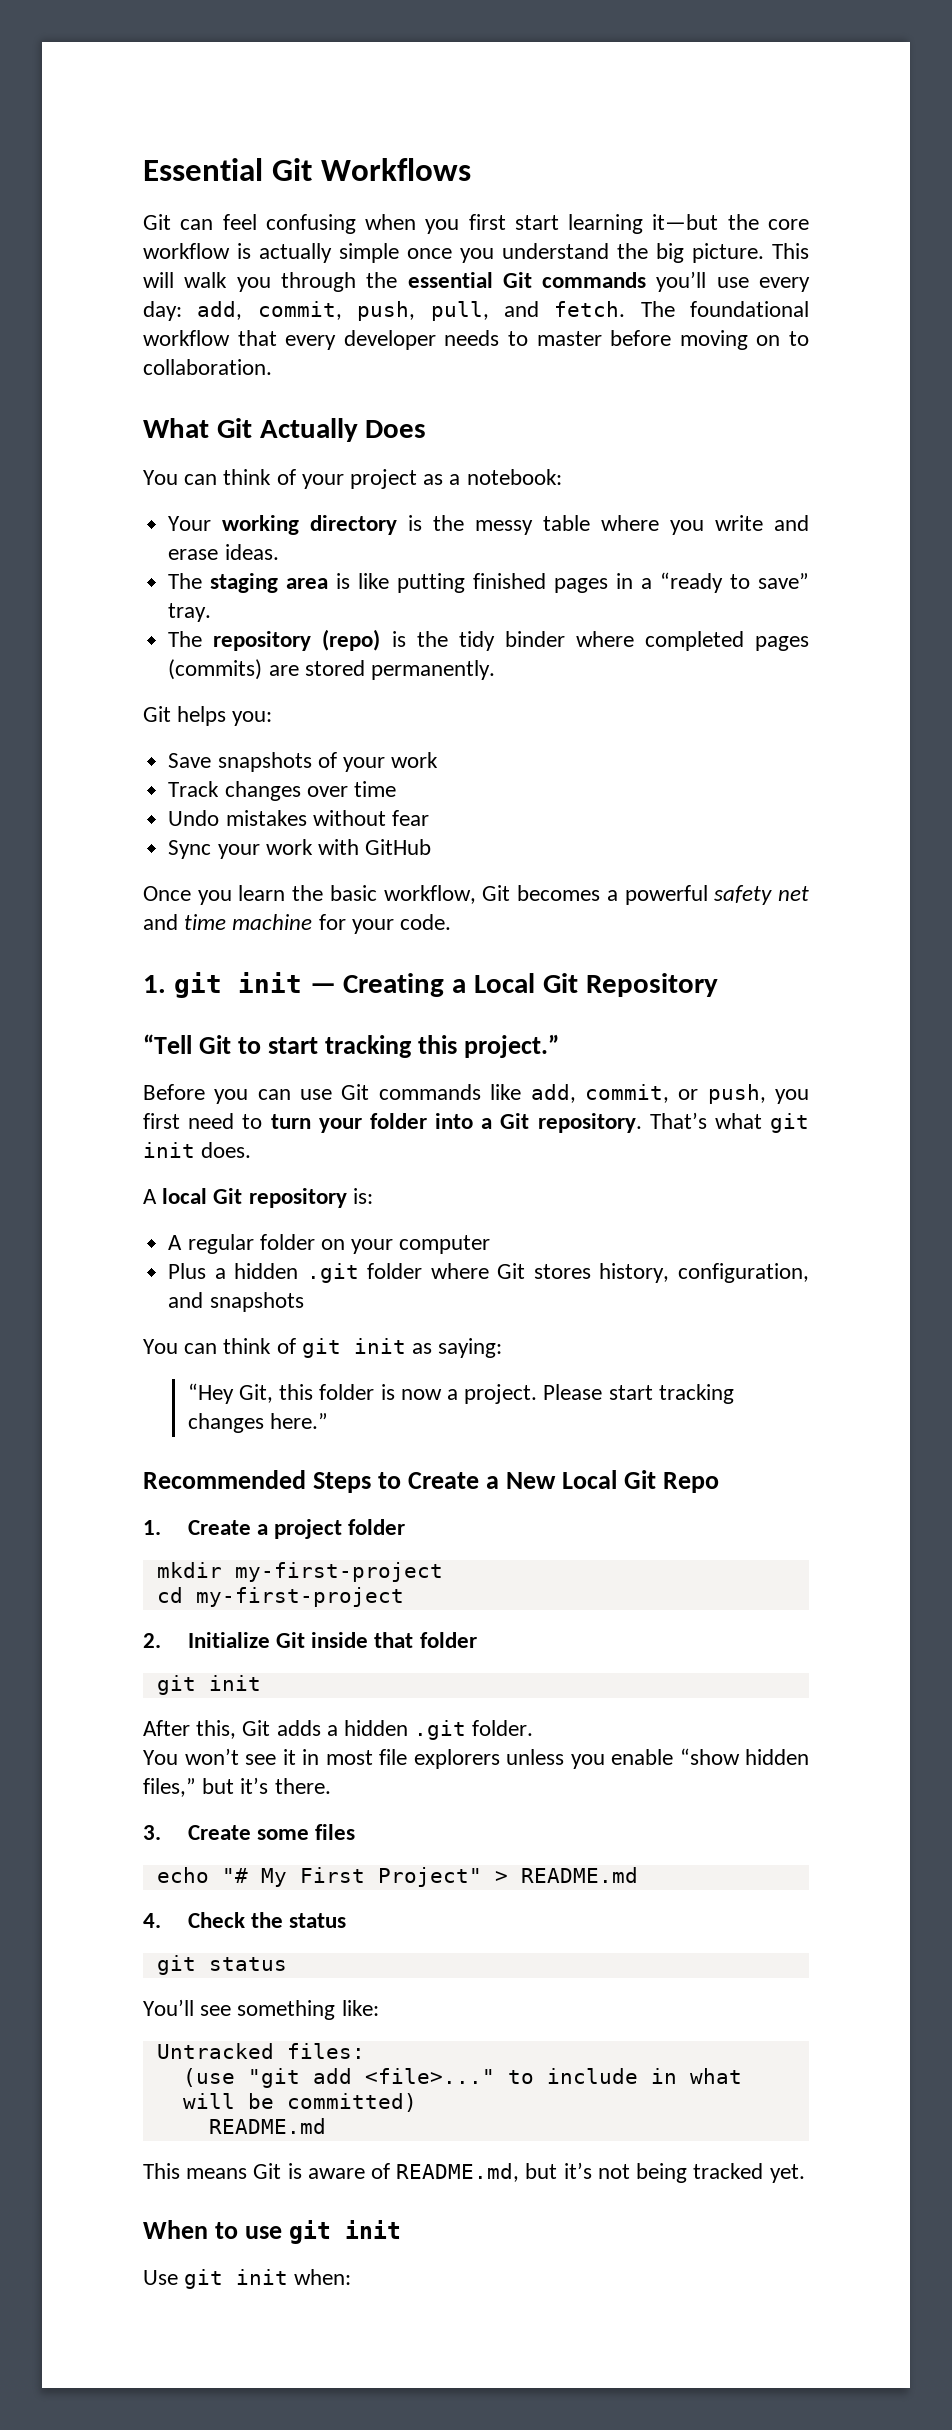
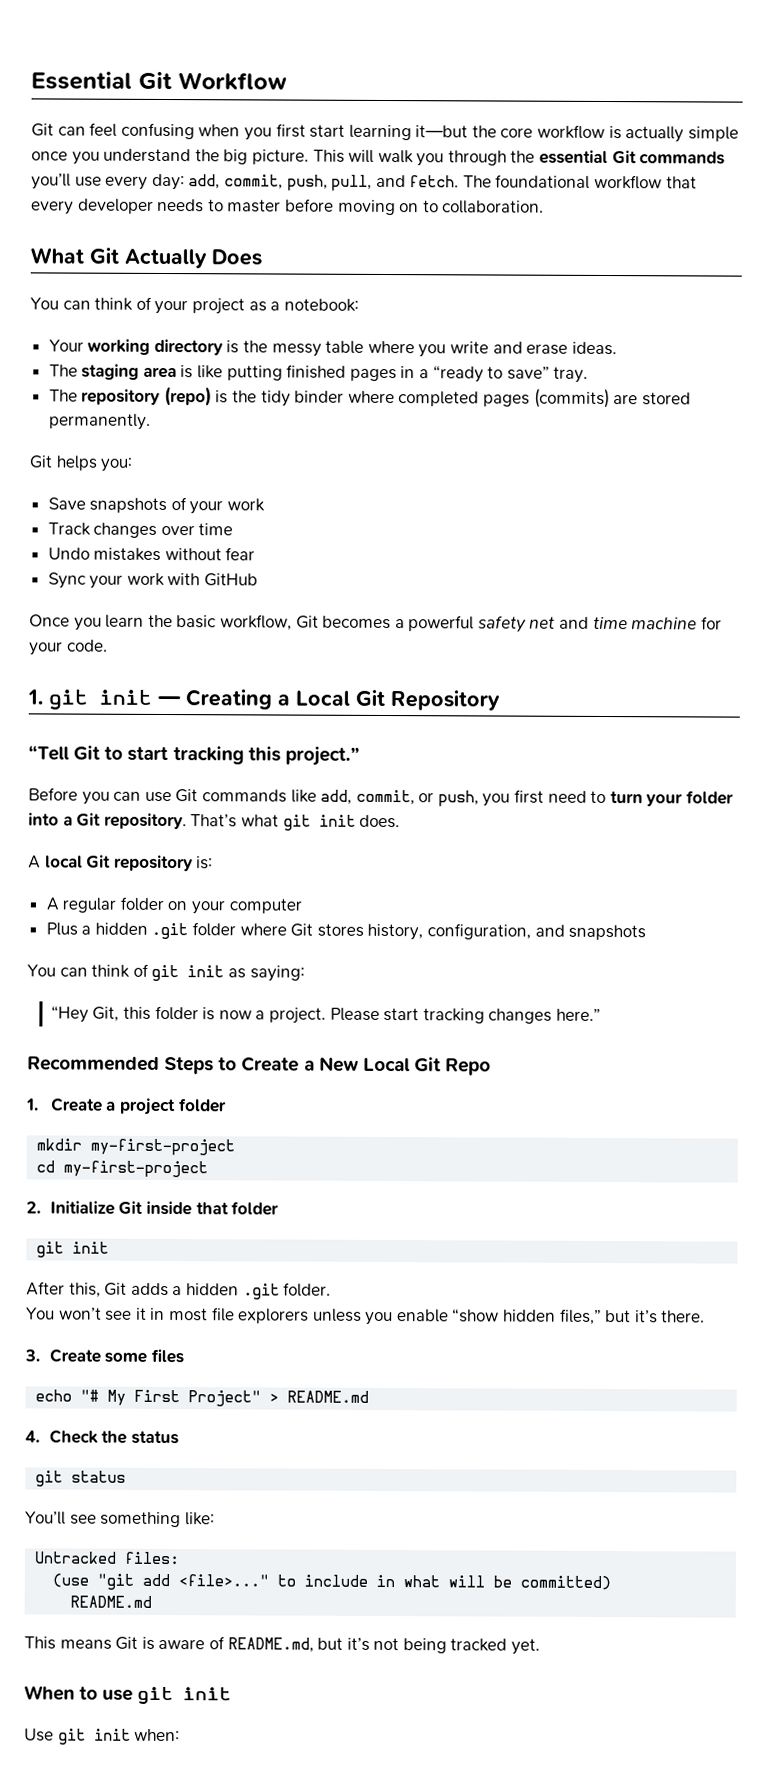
- Essential Git Workflows
+ Essential Git Workflow

